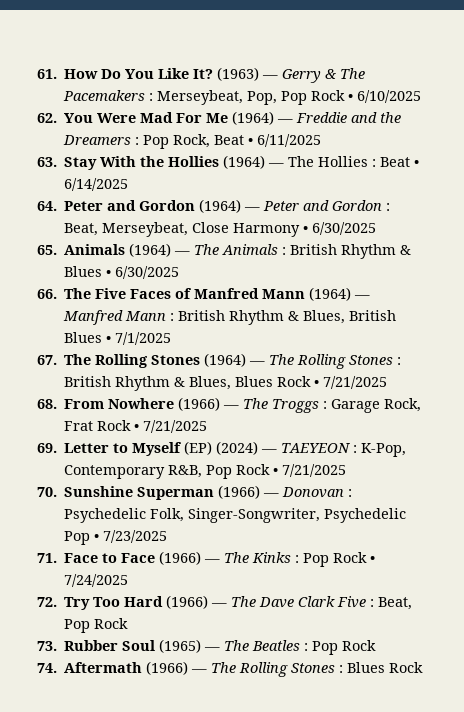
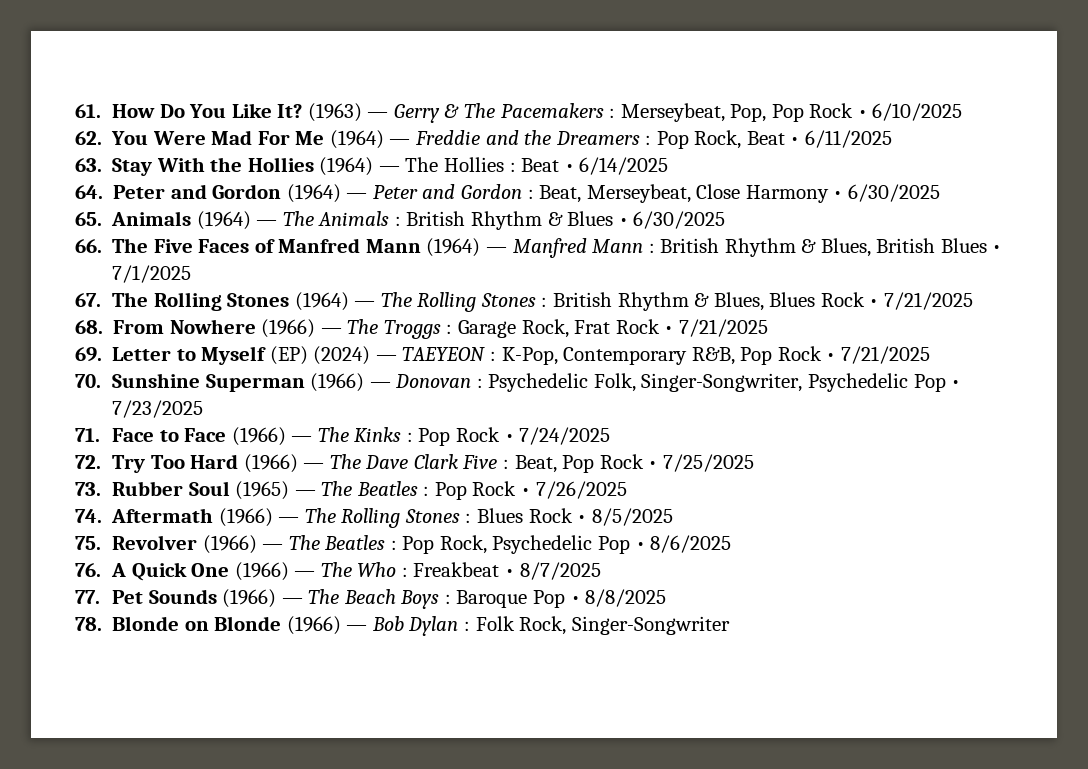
- 72. Try Too Hard (1966) — The Dave Clark Five : Beat, Pop Rock
+ 72. Try Too Hard (1966) — The Dave Clark Five : Beat, Pop Rock • 7/25/2025
- 73. Rubber Soul (1965) — The Beatles : Pop Rock
+ 73. Rubber Soul (1965) — The Beatles : Pop Rock • 7/26/2025
- 74. Aftermath (1966) — The Rolling Stones : Blues Rock
+ 74. Aftermath (1966) — The Rolling Stones : Blues Rock • 8/5/2025
+ 75. Revolver (1966) — The Beatles : Pop Rock, Psychedelic Pop • 8/6/2025
+ 76. A Quick One (1966) — The Who : Freakbeat • 8/7/2025
+ 77. Pet Sounds (1966) — The Beach Boys : Baroque Pop • 8/8/2025
+ 78. Blonde on Blonde (1966) — Bob Dylan : Folk Rock, Singer-Songwriter

